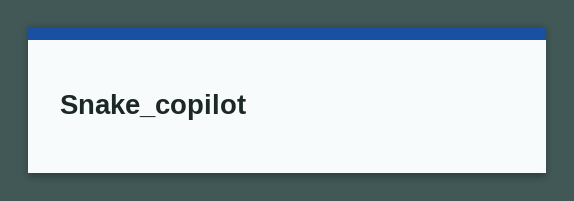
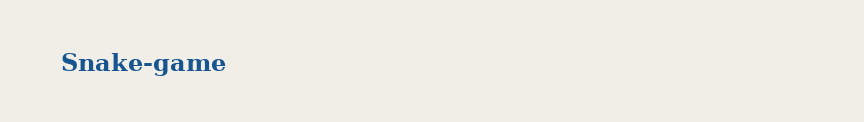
- Snake_copilot
+ Snake-game

